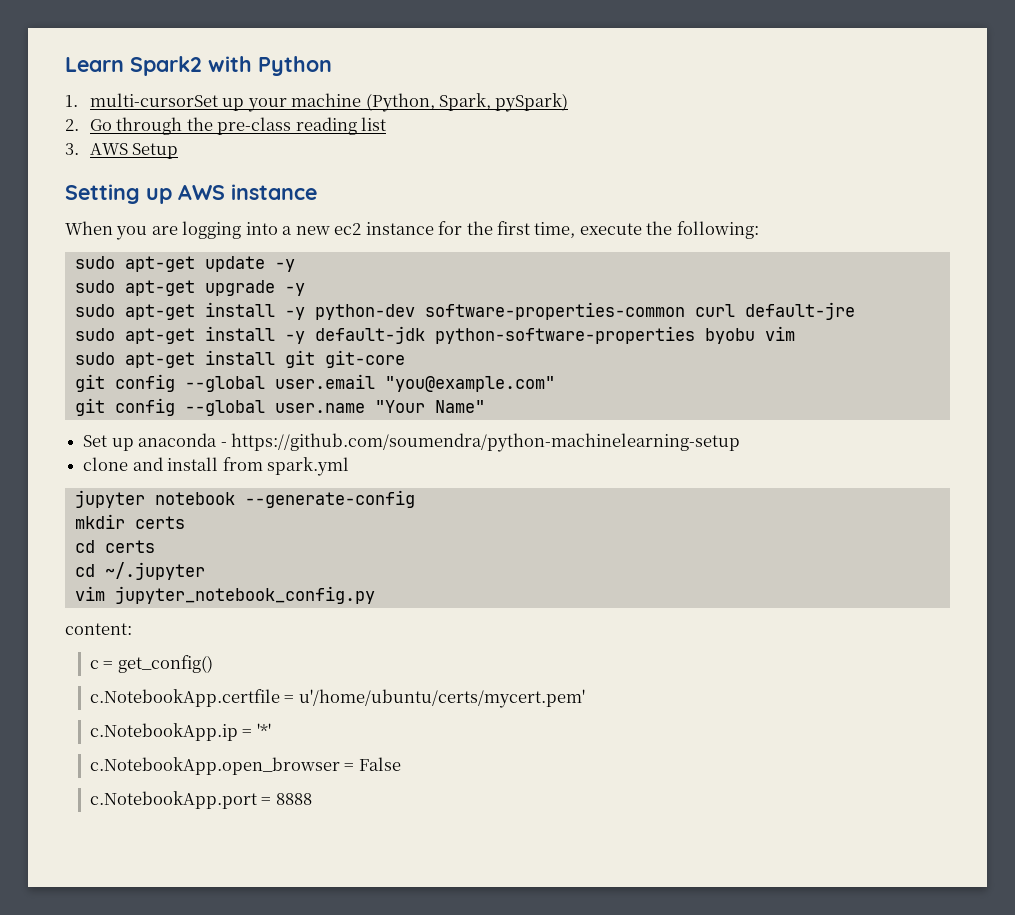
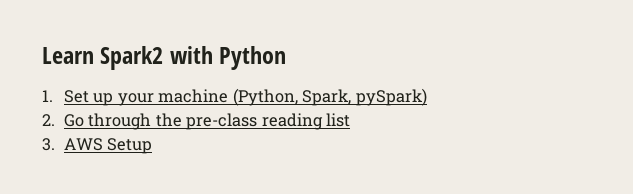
- 1. multi-cursorSet up your machine (Python, Spark, pySpark)
+ 1. Set up your machine (Python, Spark, pySpark)
- Setting up AWS instance
- When you are logging into a new ec2 instance for the first time, execute the following:
- sudo apt-get update -y
- sudo apt-get upgrade -y
- sudo apt-get install -y python-dev software-properties-common curl default-jre
- sudo apt-get install -y default-jdk python-software-properties byobu vim
- sudo apt-get install git git-core
- git config --global user.email "you@example.com"
- git config --global user.name "Your Name"
- Set up anaconda - https://github.com/soumendra/python-machinelearning-setup
- clone and install from spark.yml
- jupyter notebook --generate-config
- mkdir certs
- cd certs
- cd ~/.jupyter
- vim jupyter_notebook_config.py
- content:
- c = get_config()
- c.NotebookApp.certfile = u'/home/ubuntu/certs/mycert.pem'
- c.NotebookApp.ip = '*'
- c.NotebookApp.open_browser = False
- c.NotebookApp.port = 8888

